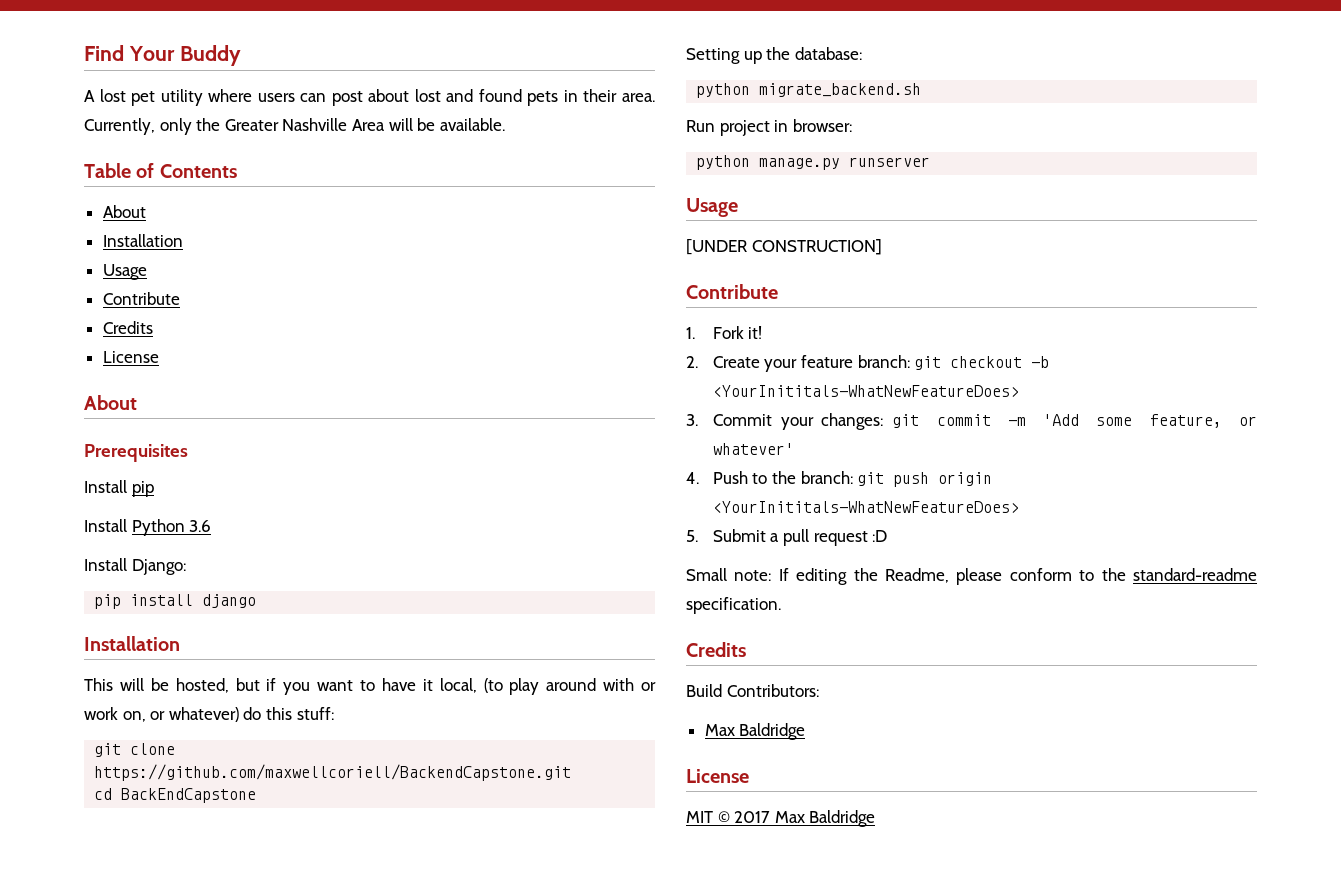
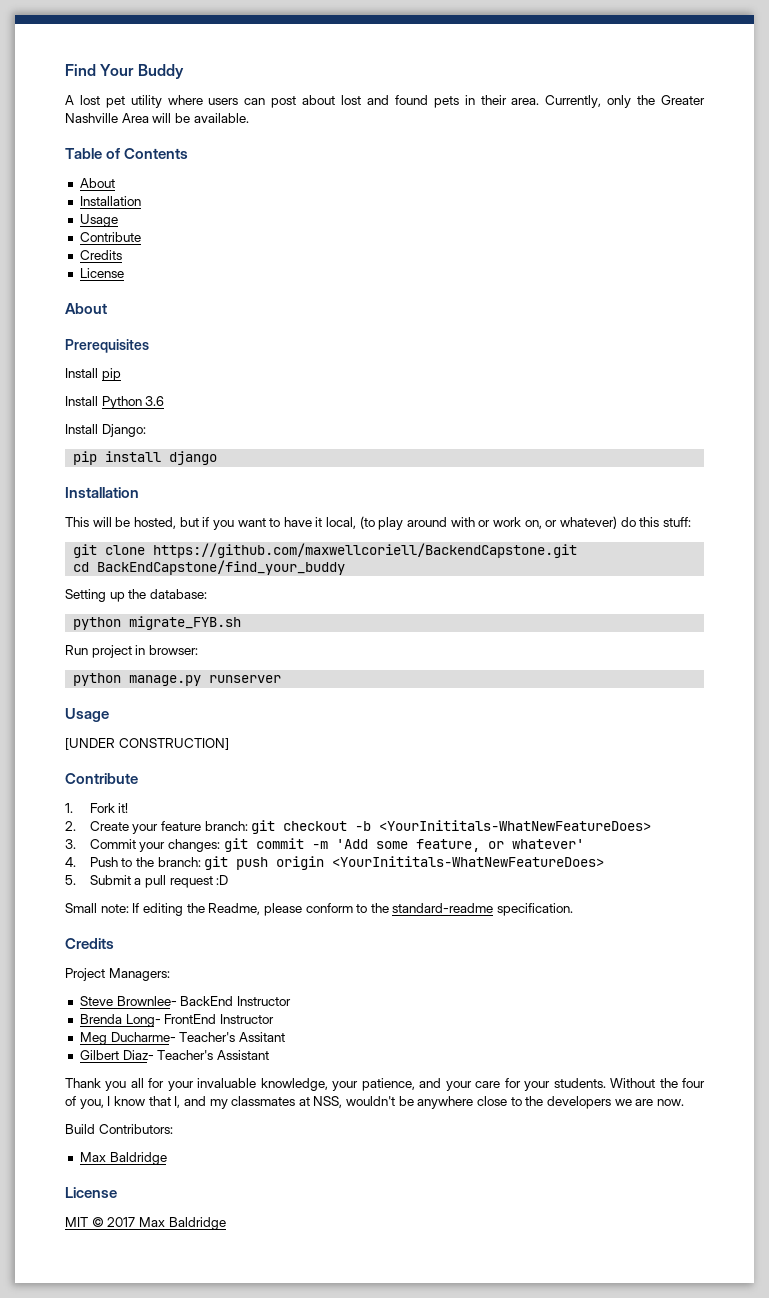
- cd BackEndCapstone
+ cd BackEndCapstone/find_your_buddy
- python migrate_backend.sh
+ python migrate_FYB.sh
+ Project Managers:
+ Steve Brownlee- BackEnd Instructor
+ Brenda Long- FrontEnd Instructor
+ Meg Ducharme- Teacher's Assitant
+ Gilbert Diaz- Teacher's Assistant
+ Thank you all for your invaluable knowledge, your patience, and your care for your students. Without the four of you, I know that I, and my classmates at NSS, wouldn't be anywhere close to the developers we are now.

